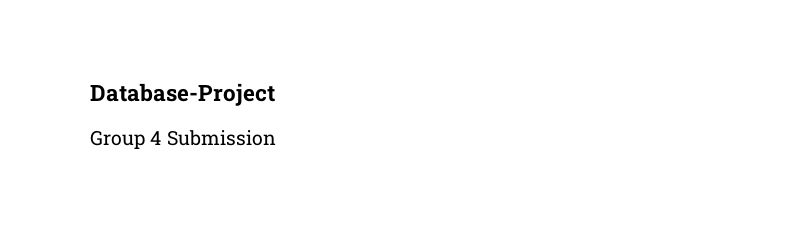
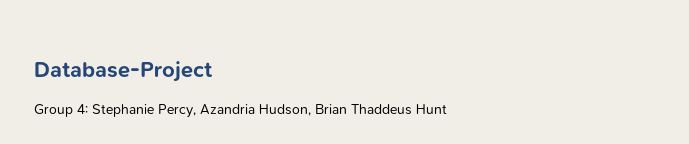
- Group 4 Submission
+ Group 4: Stephanie Percy, Azandria Hudson, Brian Thaddeus Hunt

